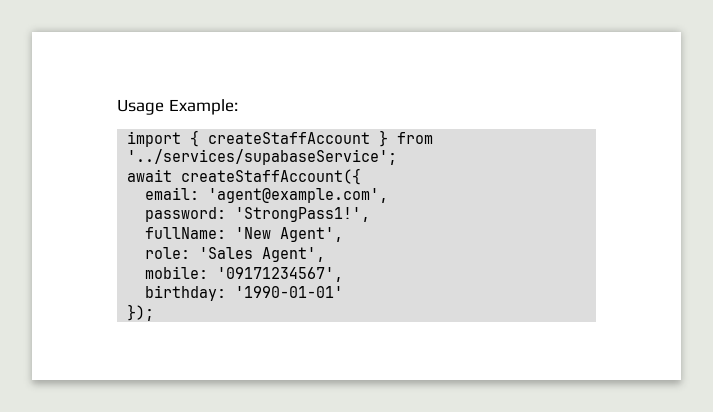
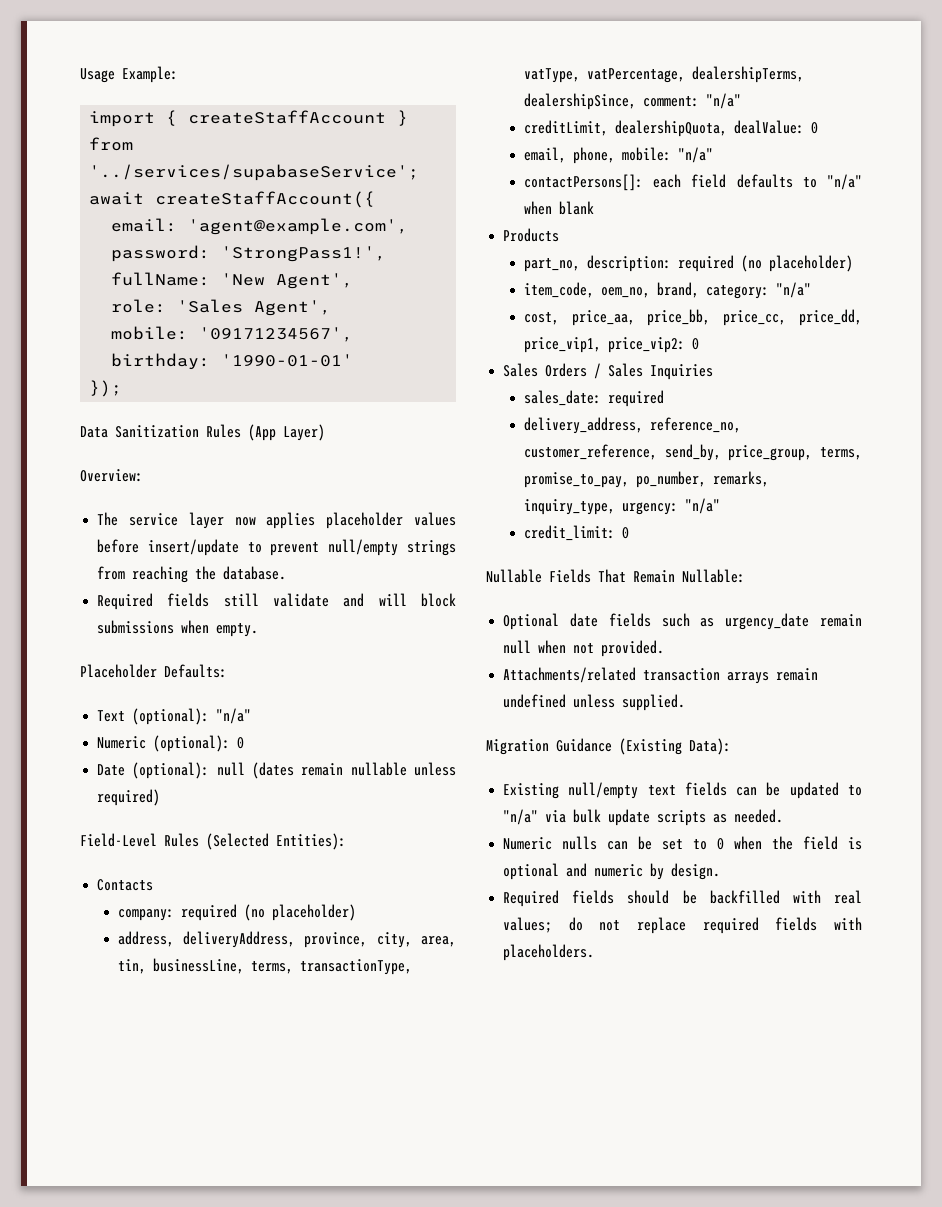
+ Data Sanitization Rules (App Layer)
+ Overview:
+ The service layer now applies placeholder values before insert/update to prevent null/empty strings from reaching the database.
+ Required fields still validate and will block submissions when empty.
+ Placeholder Defaults:
+ Text (optional): "n/a"
+ Numeric (optional): 0
+ Date (optional): null (dates remain nullable unless required)
+ Field-Level Rules (Selected Entities):
+ Contacts
+ company: required (no placeholder)
+ address, deliveryAddress, province, city, area, tin, businessLine, terms, transactionType, vatType, vatPercentage, dealershipTerms, dealershipSince, comment: "n/a"
+ creditLimit, dealershipQuota, dealValue: 0
+ email, phone, mobile: "n/a"
+ contactPersons[]: each field defaults to "n/a" when blank
+ Products
+ part_no, description: required (no placeholder)
+ item_code, oem_no, brand, category: "n/a"
+ cost, price_aa, price_bb, price_cc, price_dd, price_vip1, price_vip2: 0
+ Sales Orders / Sales Inquiries
+ sales_date: required
+ delivery_address, reference_no, customer_reference, send_by, price_group, terms, promise_to_pay, po_number, remarks, inquiry_type, urgency: "n/a"
+ credit_limit: 0
+ Nullable Fields That Remain Nullable:
+ Optional date fields such as urgency_date remain null when not provided.
+ Attachments/related transaction arrays remain undefined unless supplied.
+ Migration Guidance (Existing Data):
+ Existing null/empty text fields can be updated to "n/a" via bulk update scripts as needed.
+ Numeric nulls can be set to 0 when the field is optional and numeric by design.
+ Required fields should be backfilled with real values; do not replace required fields with placeholders.

